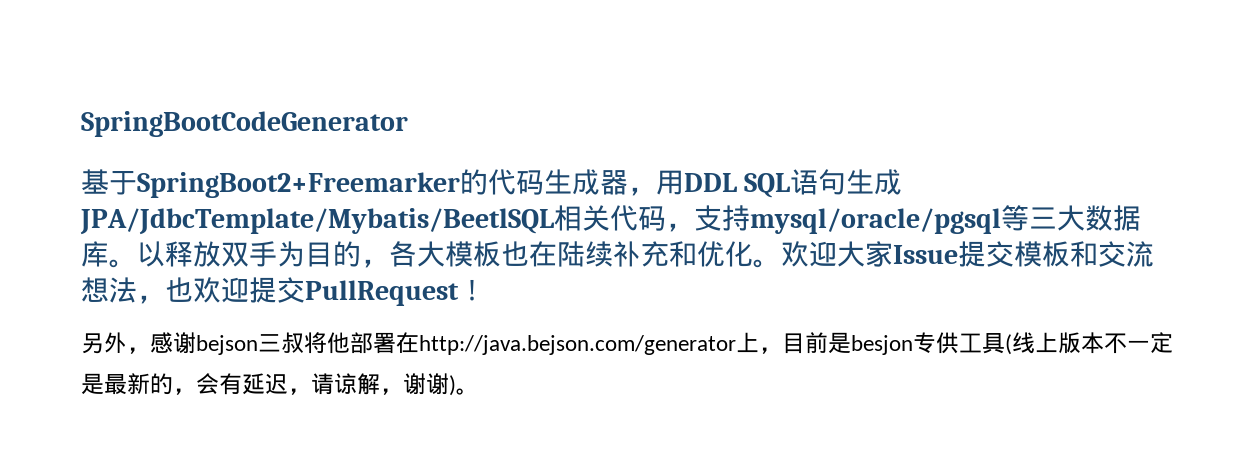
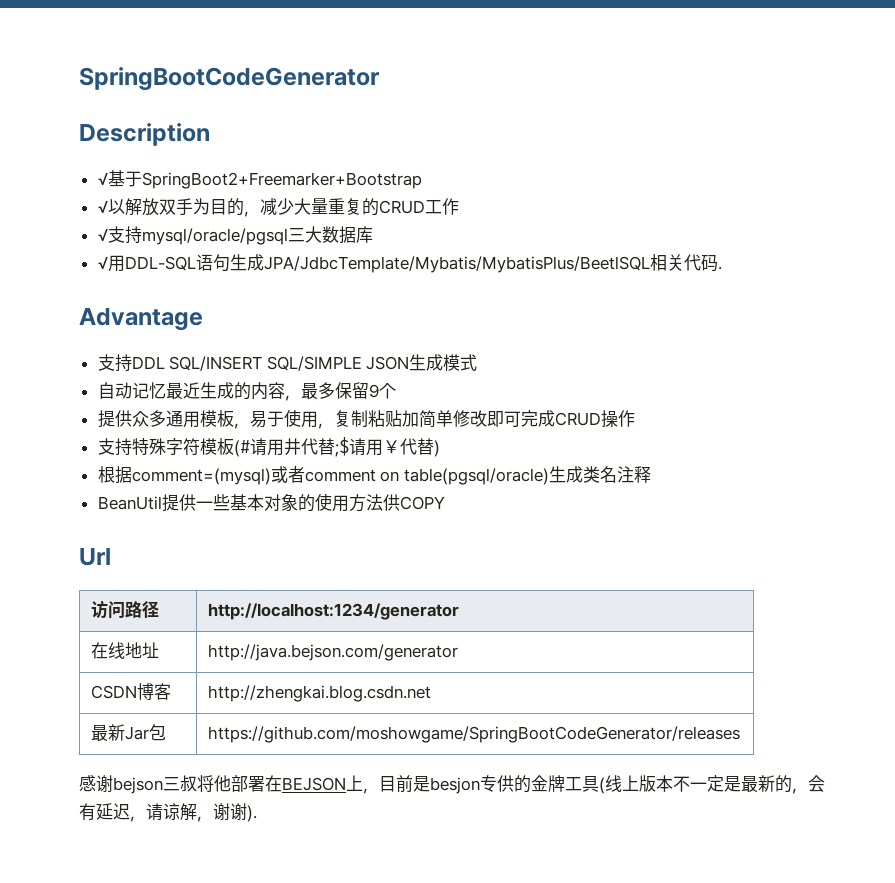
- 基于SpringBoot2+Freemarker的代码生成器，用DDL SQL语句生成JPA/JdbcTemplate/Mybatis/BeetlSQL相关代码，支持mysql/oracle/pgsql等三大数据库。以释放双手为目的，各大模板也在陆续补充和优化。欢迎大家Issue提交模板和交流想法，也欢迎提交PullRequest！
- 另外，感谢bejson三叔将他部署在http://java.bejson.com/generator上，目前是besjon专供工具(线上版本不一定是最新的，会有延迟，请谅解，谢谢)。
+ Description
+ √基于SpringBoot2+Freemarker+Bootstrap
+ √以解放双手为目的，减少大量重复的CRUD工作
+ √支持mysql/oracle/pgsql三大数据库
+ √用DDL-SQL语句生成JPA/JdbcTemplate/Mybatis/MybatisPlus/BeetlSQL相关代码.
+ Advantage
+ 支持DDL SQL/INSERT SQL/SIMPLE JSON生成模式
+ 自动记忆最近生成的内容，最多保留9个
+ 提供众多通用模板，易于使用，复制粘贴加简单修改即可完成CRUD操作
+ 支持特殊字符模板(#请用井代替;$请用￥代替)
+ 根据comment=(mysql)或者comment on table(pgsql/oracle)生成类名注释
+ BeanUtil提供一些基本对象的使用方法供COPY
+ Url
+ 访问路径 | http://localhost:1234/generator
+ 在线地址 | http://java.bejson.com/generator
+ CSDN博客 | http://zhengkai.blog.csdn.net
+ 最新Jar包 | https://github.com/moshowgame/SpringBootCodeGenerator/releases
+ 感谢bejson三叔将他部署在BEJSON上，目前是besjon专供的金牌工具(线上版本不一定是最新的，会有延迟，请谅解，谢谢).

